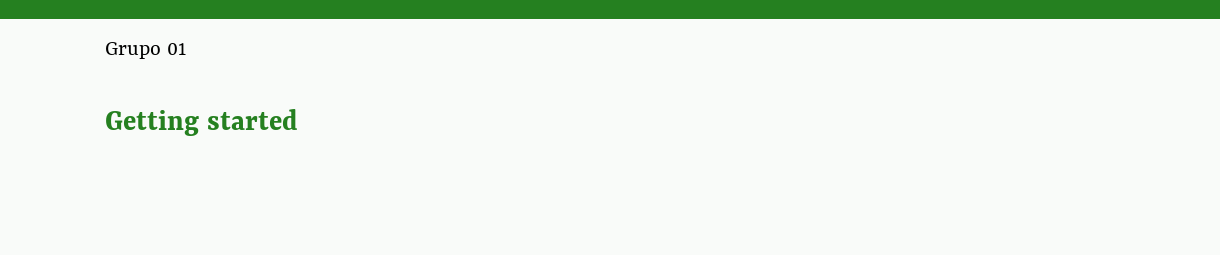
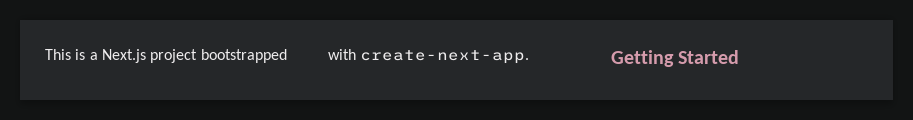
- Grupo 01
+ This is a Next.js project bootstrapped with create-next-app.
- Getting started
+ Getting Started

